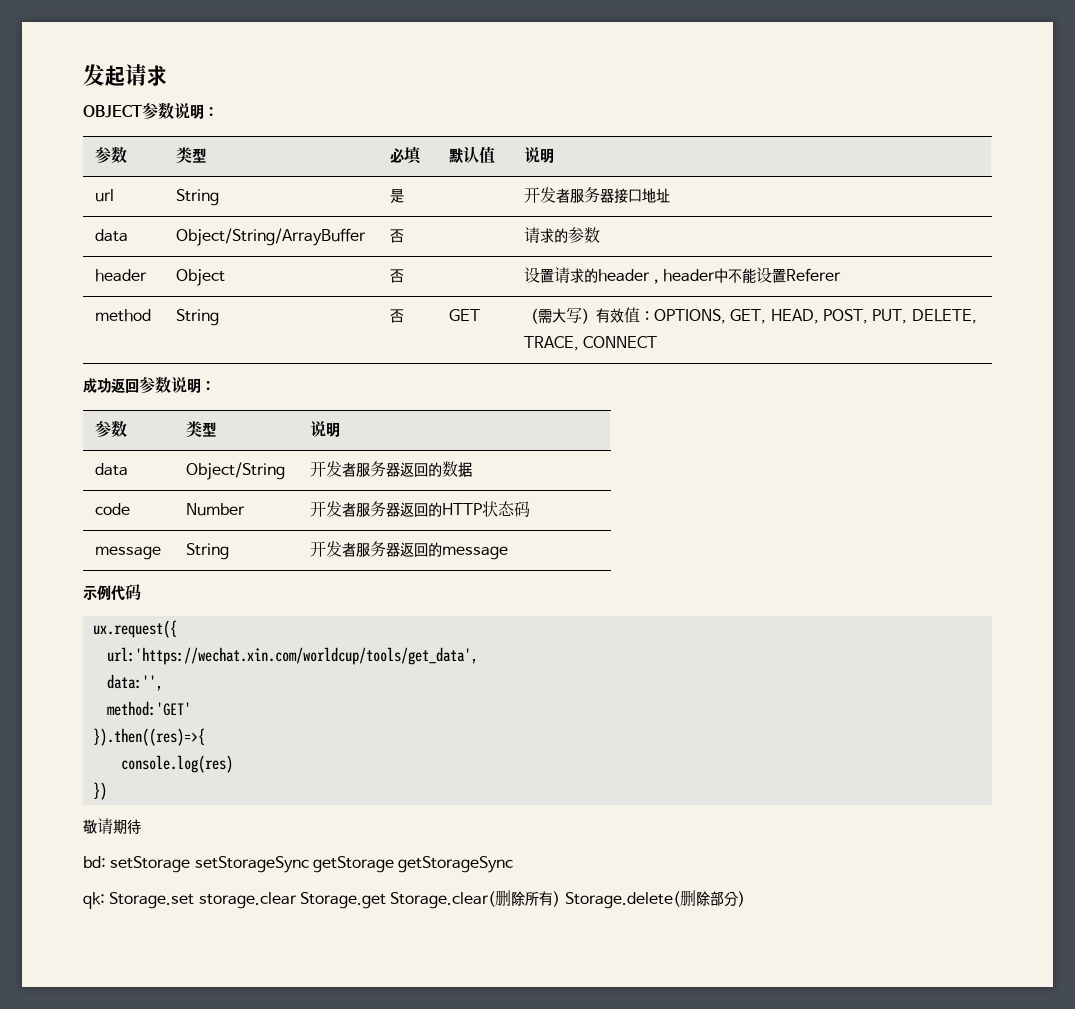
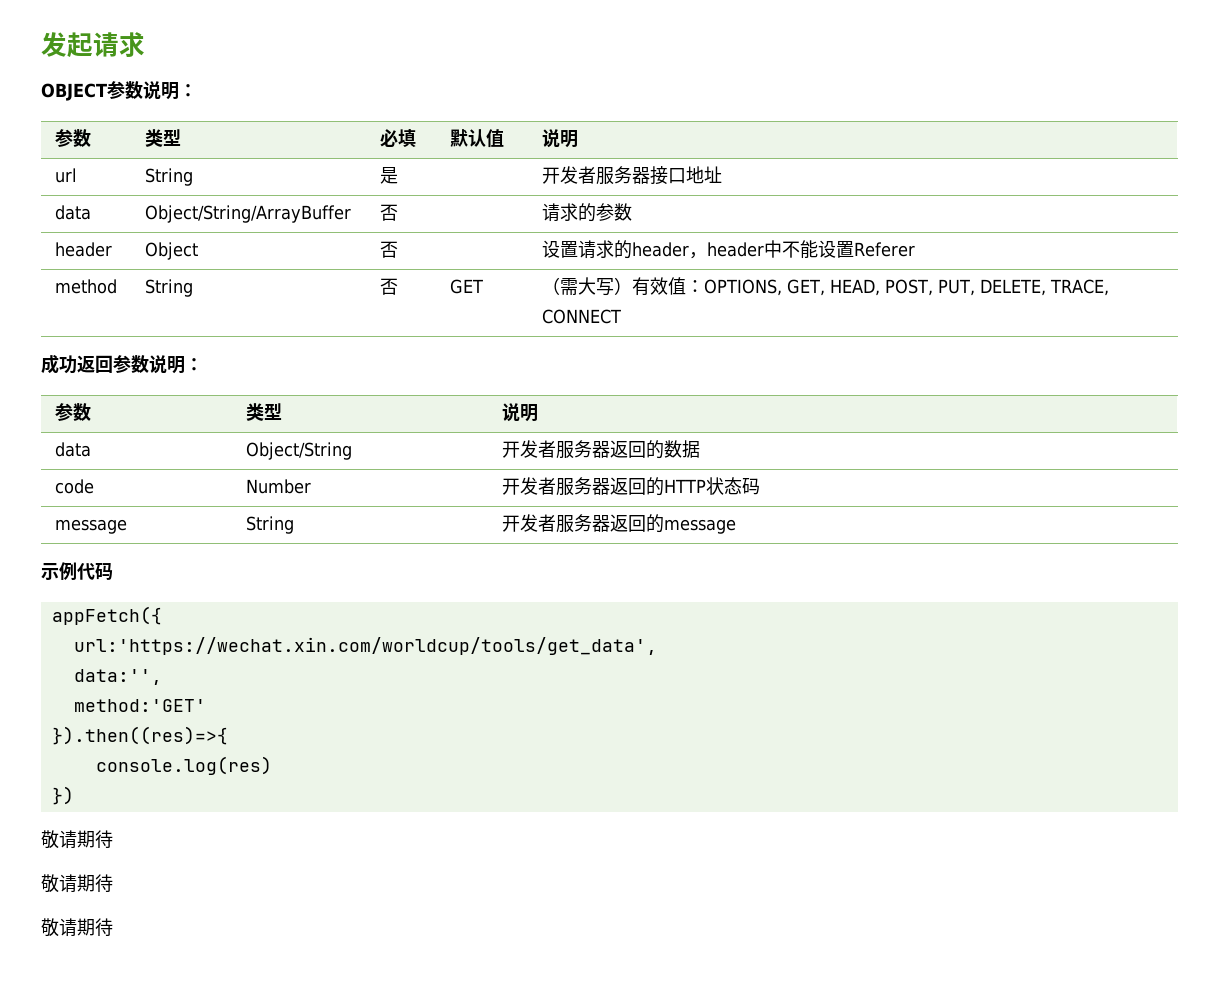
- ux.request({
+ appFetch({
  })
  敬请期待
- bd: setStorage setStorageSync getStorage getStorageSync
- qk: Storage.set storage.clear Storage.get Storage.clear(删除所有) Storage.delete(删除部分)
+ 敬请期待
+ 敬请期待

